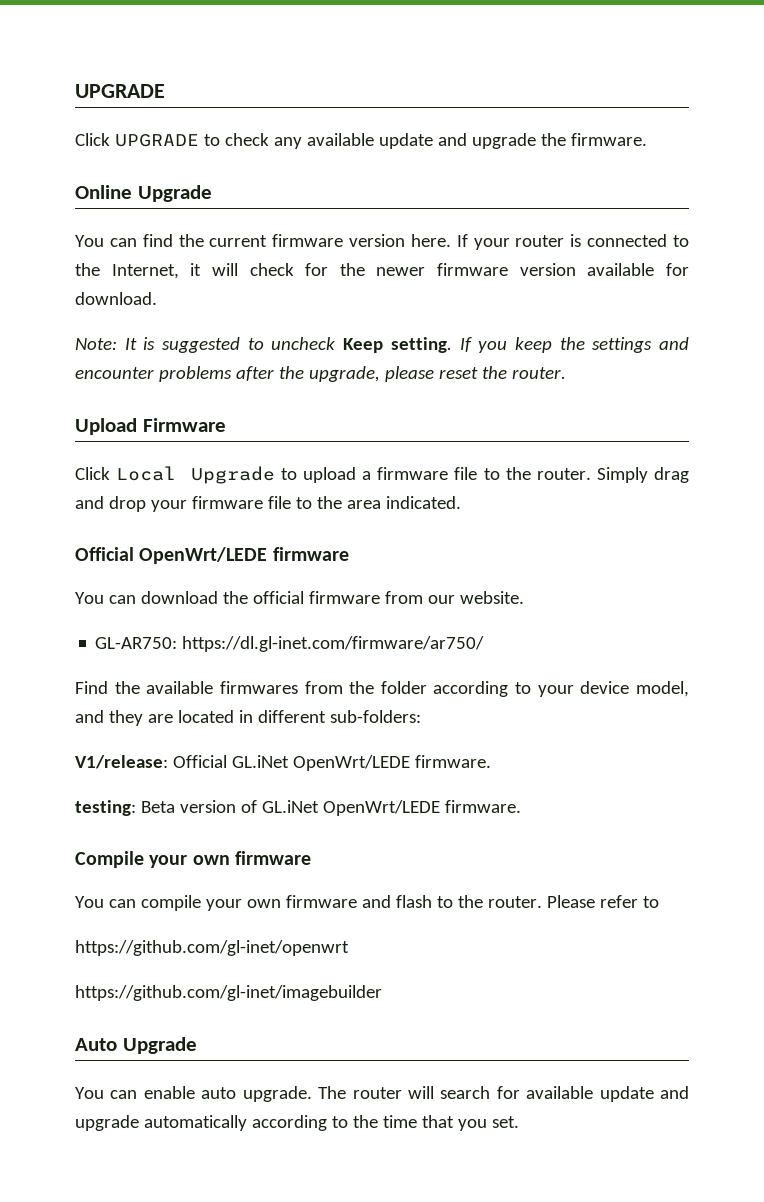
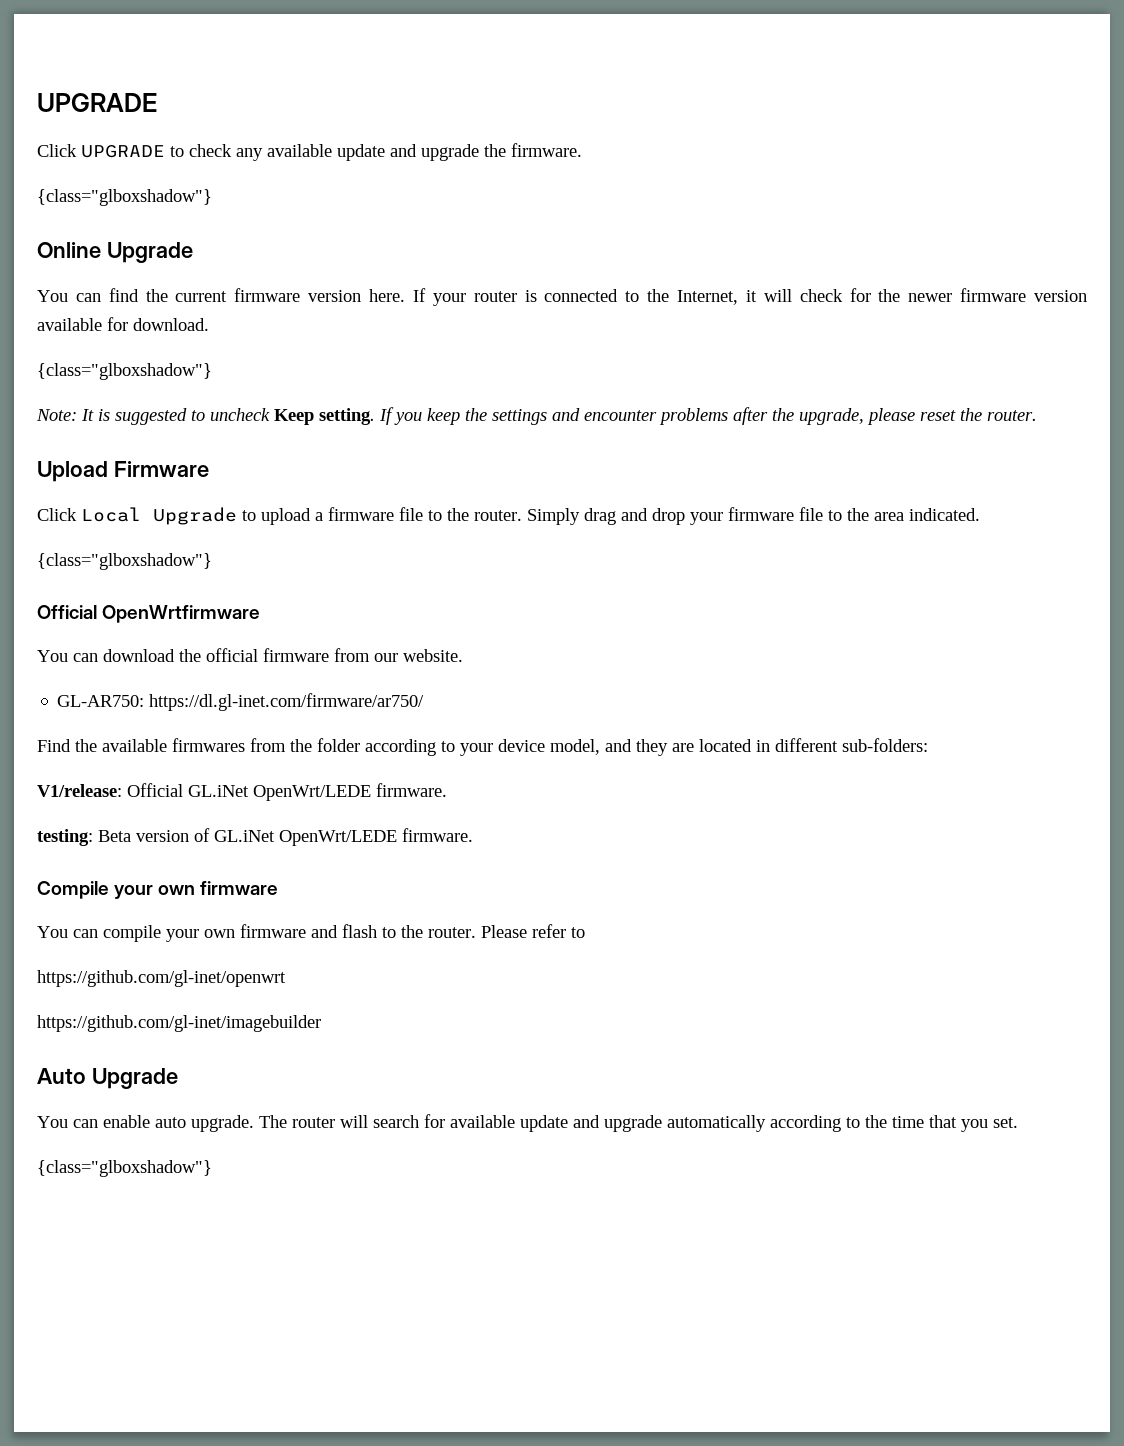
  Click UPGRADE to check any available update and upgrade the firmware.
+ {class="glboxshadow"}
  If your router is connected to the Internet, it will check for the newer firmware version available for download.
+ {class="glboxshadow"}
  Simply drag and drop your firmware file to the area indicated.
- Official OpenWrt/LEDE firmware
+ {class="glboxshadow"}
+ Official OpenWrtfirmware
  The router will search for available update and upgrade automatically according to the time that you set.
+ {class="glboxshadow"}

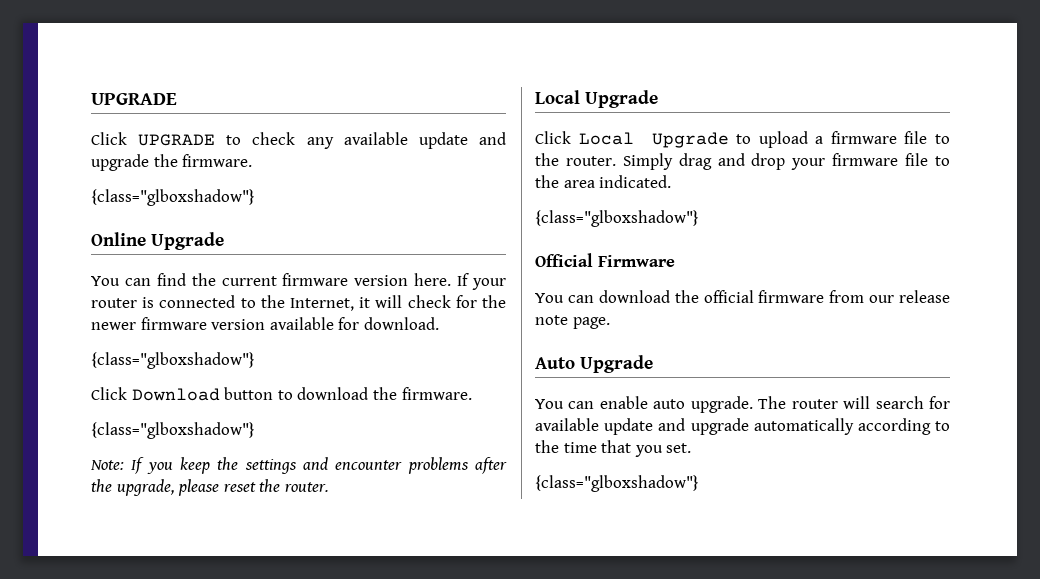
- Note: It is suggested to uncheck Keep setting. If you keep the settings and encounter problems after the upgrade, please reset the router.
- Upload Firmware
+ Click Download button to download the firmware.
+ {class="glboxshadow"}
+ Note: If you keep the settings and encounter problems after the upgrade, please reset the router.
+ Local Upgrade
- Official OpenWrtfirmware
+ Official Firmware
- You can download the official firmware from our website.
- GL-AR750: https://dl.gl-inet.com/firmware/ar750/
- Find the available firmwares from the folder according to your device model, and they are located in different sub-folders:
- V1/release: Official GL.iNet OpenWrt/LEDE firmware.
- testing: Beta version of GL.iNet OpenWrt/LEDE firmware.
- Compile your own firmware
- You can compile your own firmware and flash to the router. Please refer to
- https://github.com/gl-inet/openwrt
- https://github.com/gl-inet/imagebuilder
+ You can download the official firmware from our release note page.

